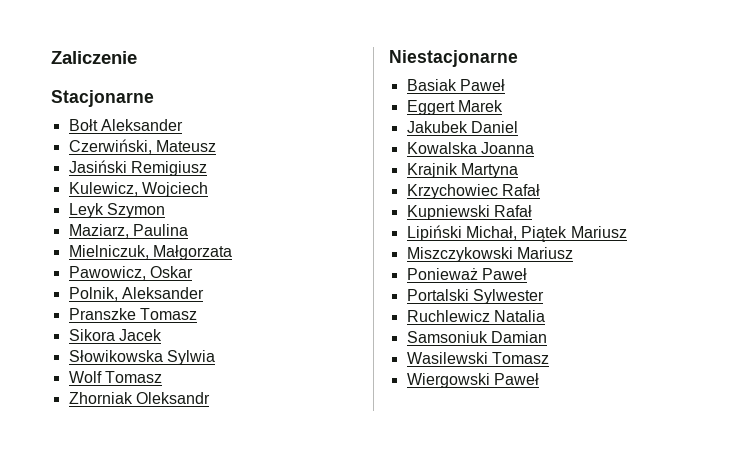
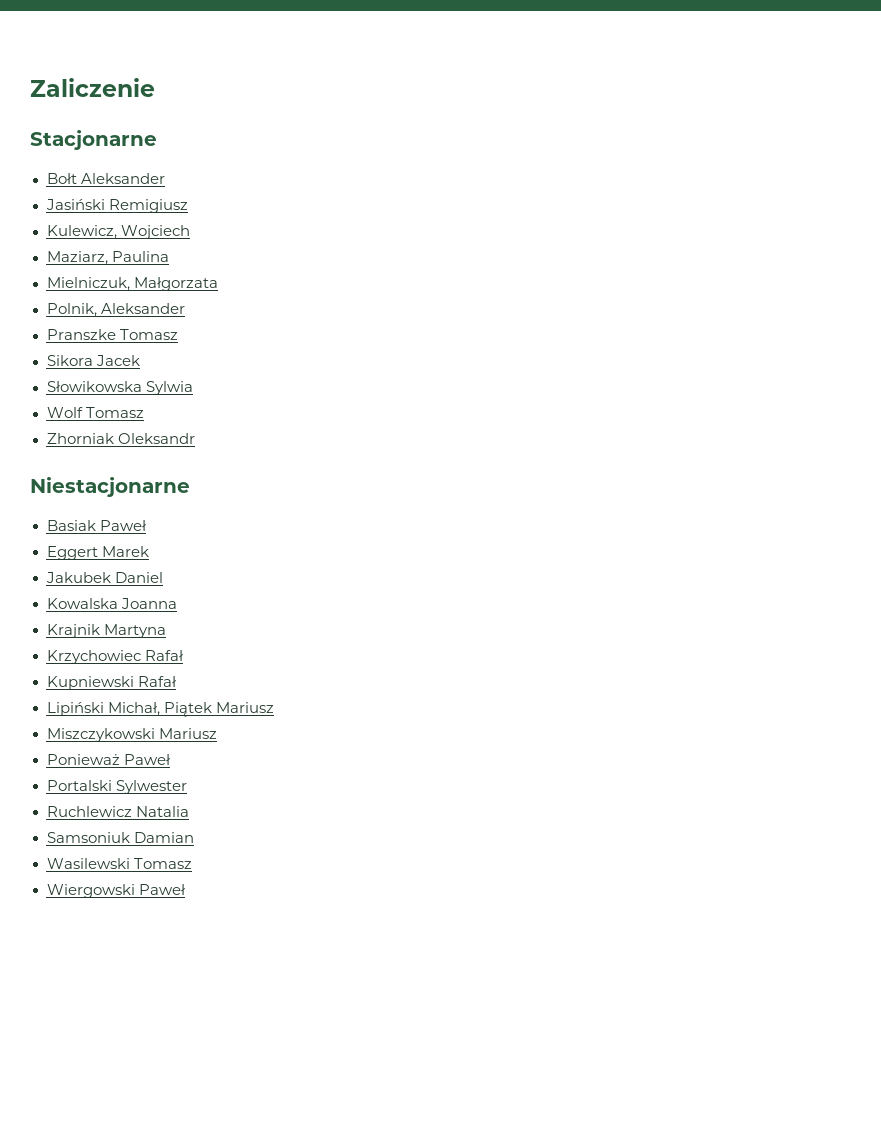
- Czerwiński, Mateusz
- Leyk Szymon
- Pawowicz, Oskar

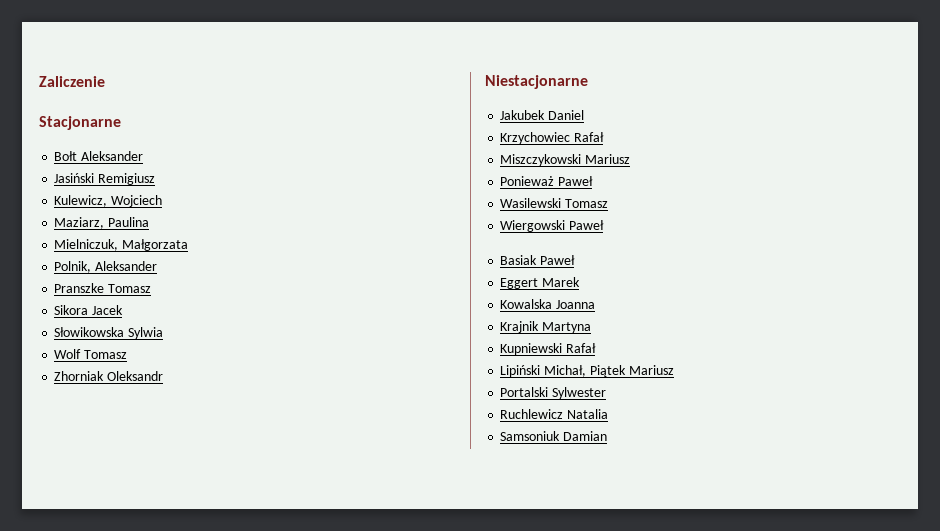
+ Jakubek Daniel
+ Krzychowiec Rafał
+ Miszczykowski Mariusz
+ Ponieważ Paweł
+ Wasilewski Tomasz
+ Wiergowski Paweł
- Jakubek Daniel
- Krzychowiec Rafał
- Miszczykowski Mariusz
- Ponieważ Paweł
- Wasilewski Tomasz
- Wiergowski Paweł

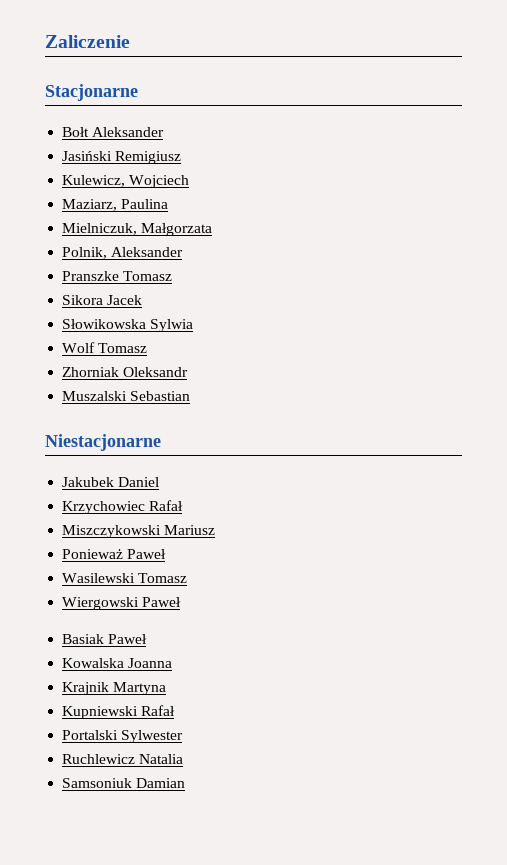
+ Muszalski Sebastian
- Eggert Marek
- Lipiński Michał, Piątek Mariusz

